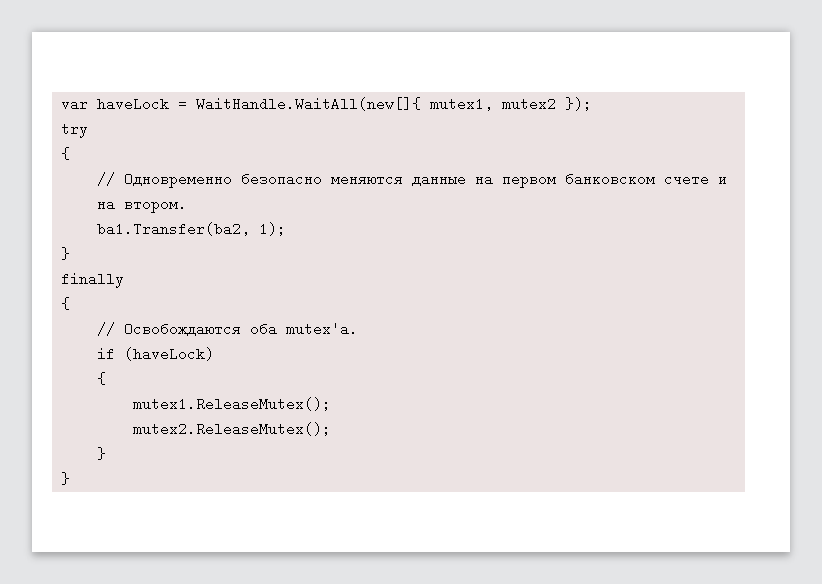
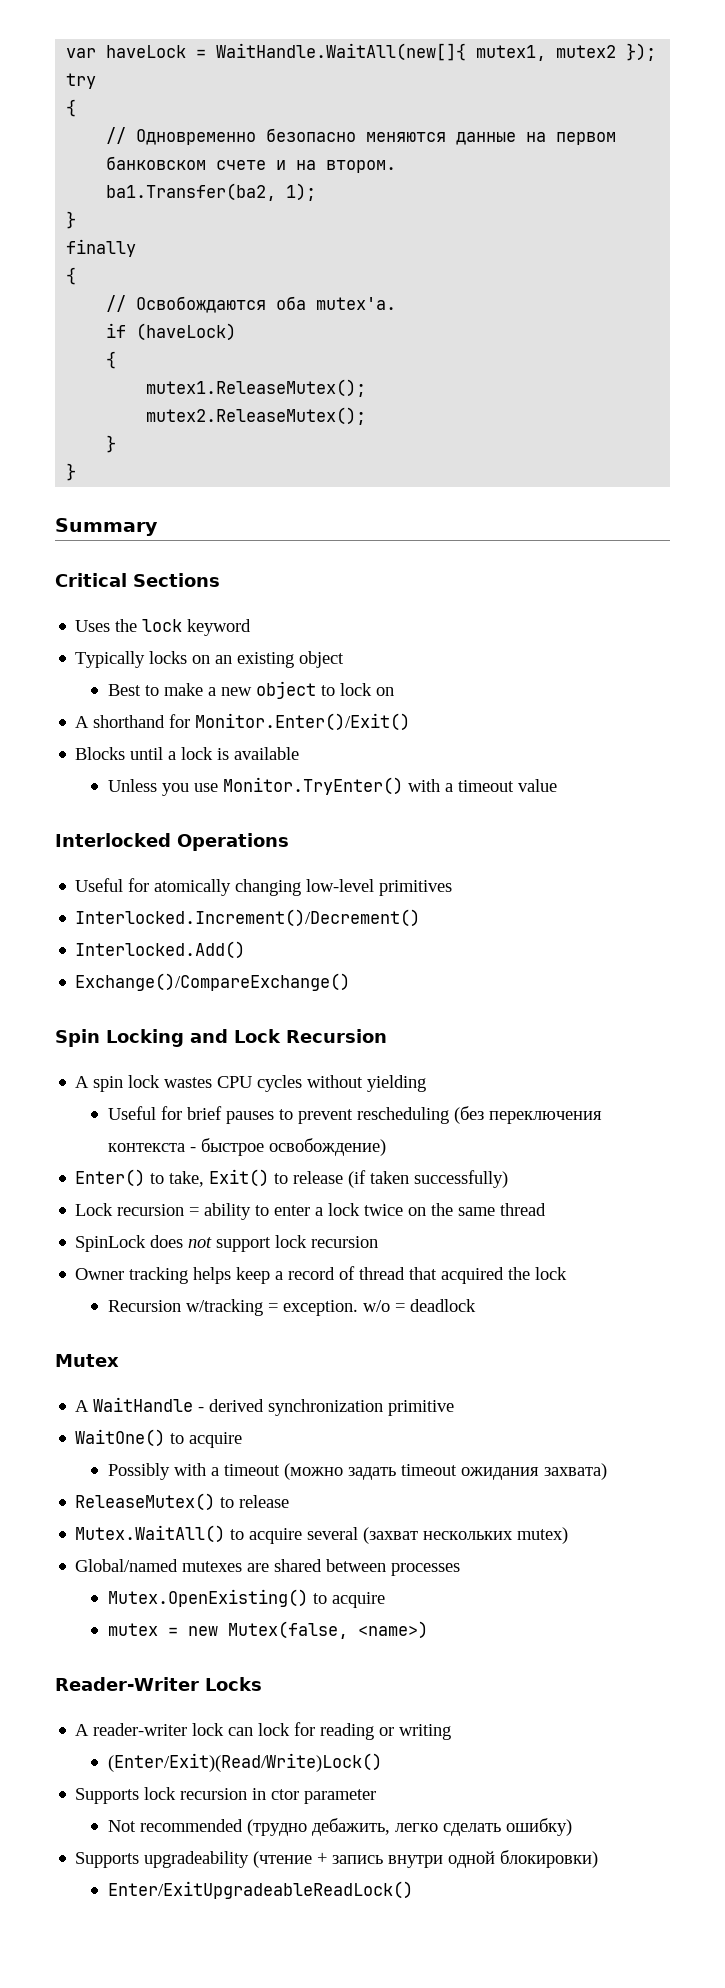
+ Summary
+ Critical Sections
+ Uses the lock keyword
+ Typically locks on an existing object
+ Best to make a new object to lock on
+ A shorthand for Monitor.Enter()/Exit()
+ Blocks until a lock is available
+ Unless you use Monitor.TryEnter() with a timeout value
+ Interlocked Operations
+ Useful for atomically changing low-level primitives
+ Interlocked.Increment()/Decrement()
+ Interlocked.Add()
+ Exchange()/CompareExchange()
+ Spin Locking and Lock Recursion
+ A spin lock wastes CPU cycles without yielding
+ Useful for brief pauses to prevent rescheduling (без переключения контекста - быстрое освобождение)
+ Enter() to take, Exit() to release (if taken successfully)
+ Lock recursion = ability to enter a lock twice on the same thread
+ SpinLock does not support lock recursion
+ Owner tracking helps keep a record of thread that acquired the lock
+ Recursion w/tracking = exception. w/o = deadlock
+ Mutex
+ A WaitHandle - derived synchronization primitive
+ WaitOne() to acquire
+ Possibly with a timeout (можно задать timeout ожидания захвата)
+ ReleaseMutex() to release
+ Mutex.WaitAll() to acquire several (захват нескольких mutex)
+ Global/named mutexes are shared between processes
+ Mutex.OpenExisting() to acquire
+ mutex = new Mutex(false, <name>)
+ Reader-Writer Locks
+ A reader-writer lock can lock for reading or writing
+ (Enter/Exit)(Read/Write)Lock()
+ Supports lock recursion in ctor parameter
+ Not recommended (трудно дебажить, легко сделать ошибку)
+ Supports upgradeability (чтение + запись внутри одной блокировки)
+ Enter/ExitUpgradeableReadLock()

